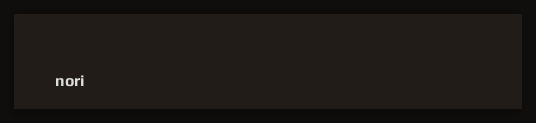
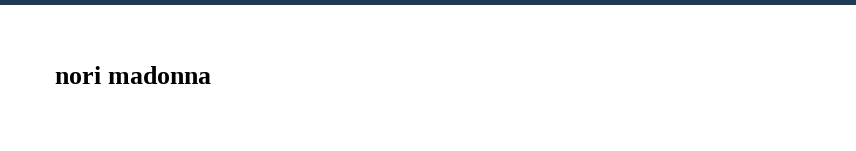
- nori
+ nori madonna

